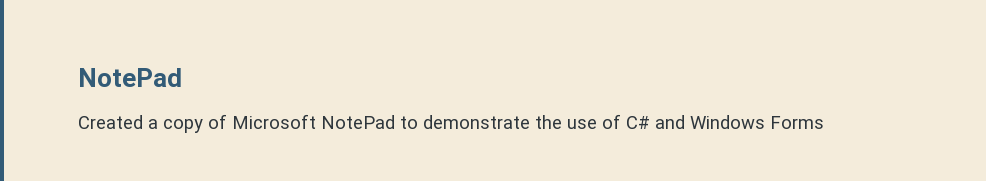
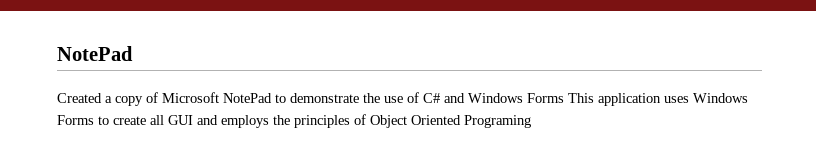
- Created a copy of Microsoft NotePad to demonstrate the use of C# and Windows Forms
+ Created a copy of Microsoft NotePad to demonstrate the use of C# and Windows Forms This application uses Windows Forms to create all GUI and employs the principles of Object Oriented Programing

